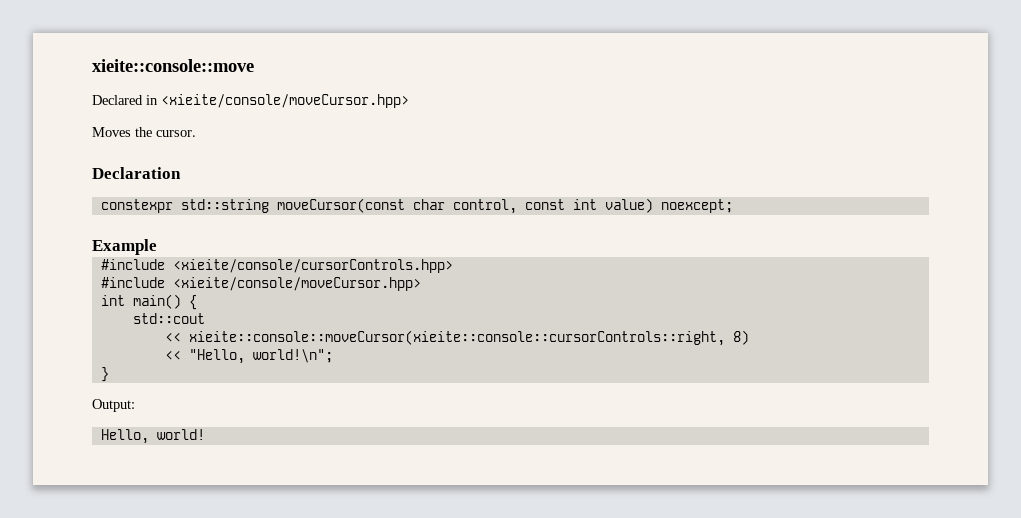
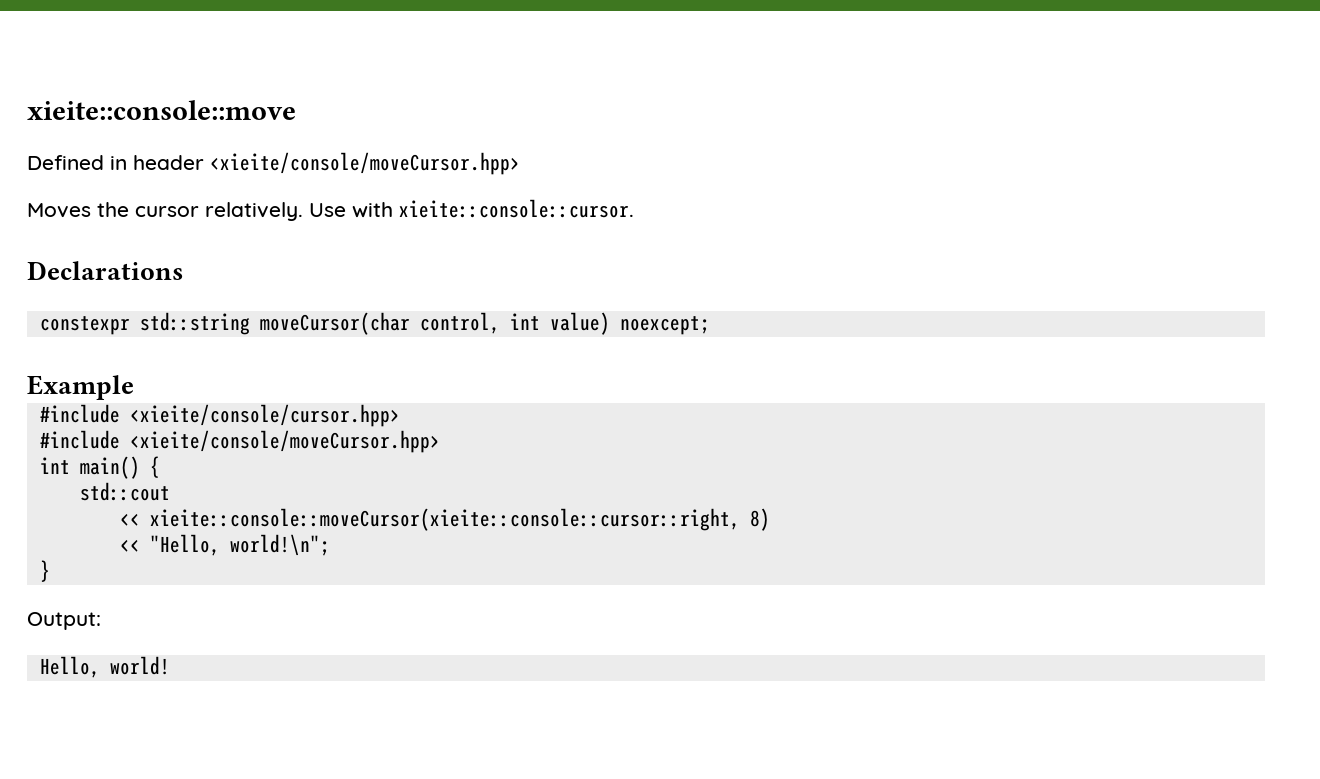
- Declared in <xieite/console/moveCursor.hpp>
+ Defined in header <xieite/console/moveCursor.hpp>
- Moves the cursor.
- Declaration
- constexpr std::string moveCursor(const char control, const int value) noexcept;
+ Moves the cursor relatively. Use with xieite::console::cursor.
+ Declarations
+ constexpr std::string moveCursor(char control, int value) noexcept;
- #include <xieite/console/cursorControls.hpp>
+ #include <xieite/console/cursor.hpp>
- << xieite::console::moveCursor(xieite::console::cursorControls::right, 8)
+ << xieite::console::moveCursor(xieite::console::cursor::right, 8)

